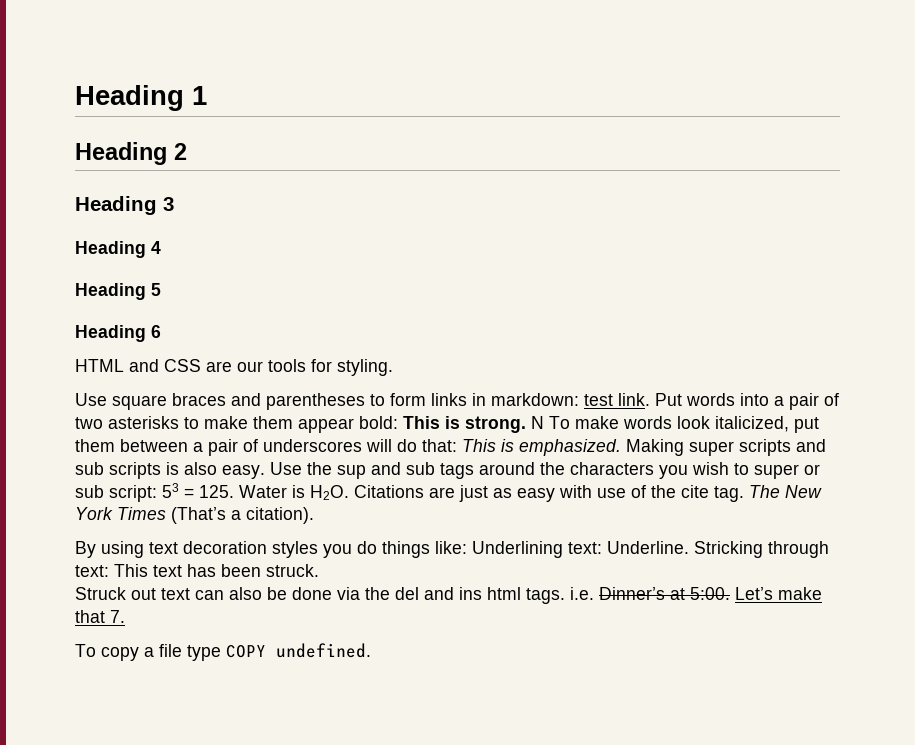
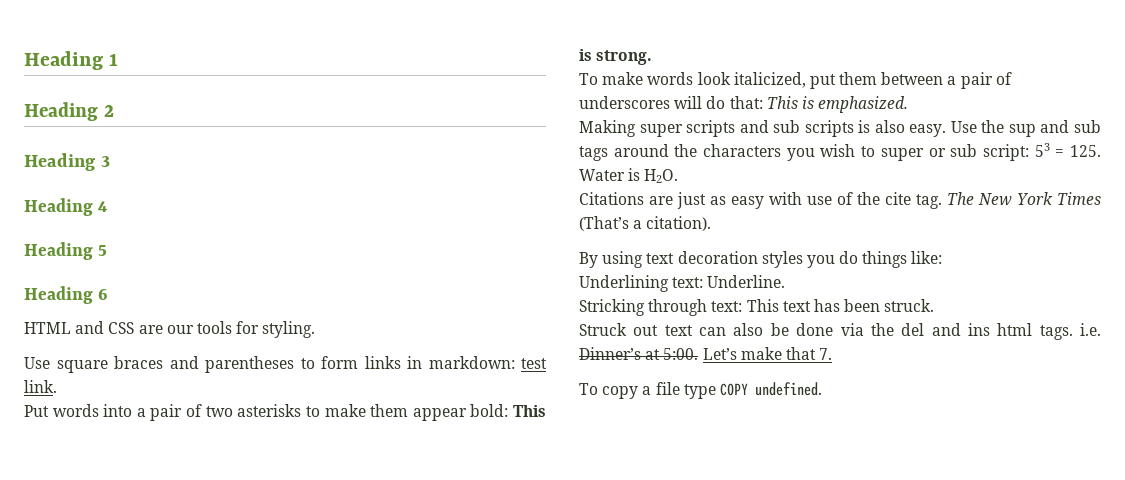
- Use square braces and parentheses to form links in markdown: test link. Put words into a pair of two asterisks to make them appear bold: This is strong. N To make words look italicized, put them between a pair of underscores will do that: This is emphasized. Making super scripts and sub scripts is also easy.
+ Use square braces and parentheses to form links in markdown: test link.
+ Put words into a pair of two asterisks to make them appear bold: This is strong.
+ To make words look italicized, put them between a pair of underscores will do that: This is emphasized.
+ Making super scripts and sub scripts is also easy.
- Use the sup and sub tags around the characters you wish to super or sub script: 53 = 125. Water is H2O. Citations are just as easy with use of the cite tag.
+ Use the sup and sub tags around the characters you wish to super or sub script: 53 = 125. Water is H2O.
+ Citations are just as easy with use of the cite tag.
- By using text decoration styles you do things like: Underlining text: Underline. Stricking through text: This text has been struck.
+ By using text decoration styles you do things like:
+ Underlining text: Underline.
+ Stricking through text: This text has been struck.

